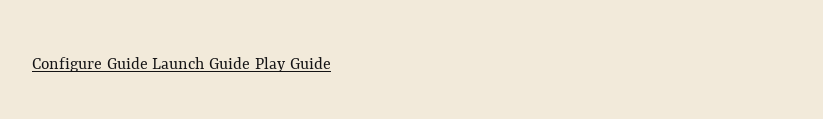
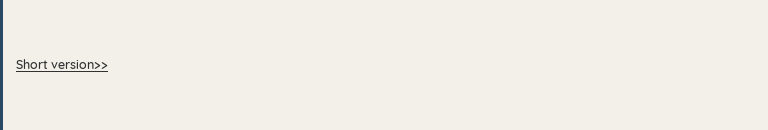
- Configure Guide Launch Guide Play Guide
+ Short version>>

